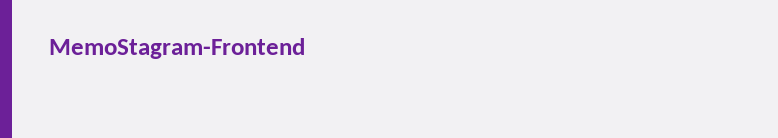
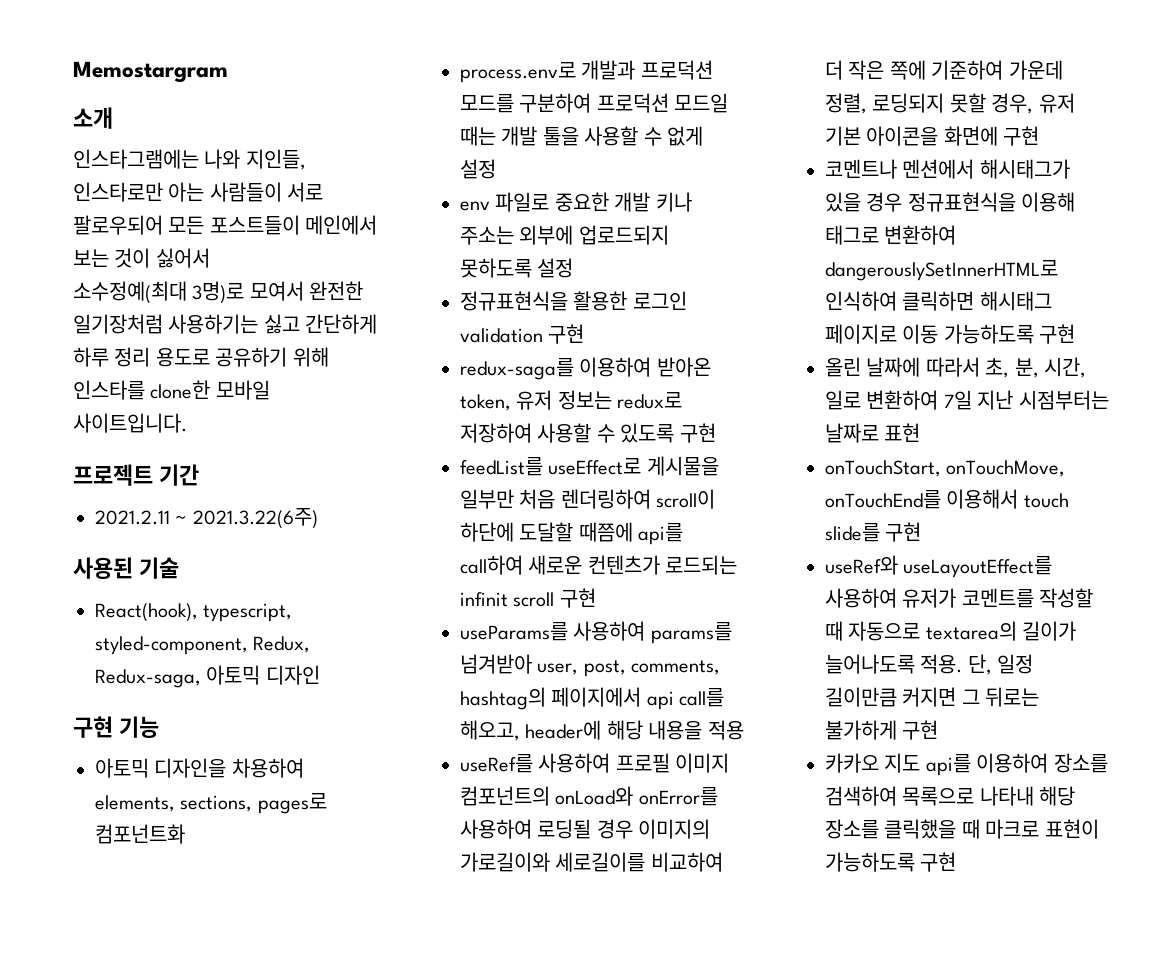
- MemoStagram-Frontend
+ Memostargram
+ 소개
+ 인스타그램에는 나와 지인들, 인스타로만 아는 사람들이 서로 팔로우되어 모든 포스트들이 메인에서 보는 것이 싫어서
+ 소수정예(최대 3명)로 모여서 완전한 일기장처럼 사용하기는 싫고 간단하게 하루 정리 용도로 공유하기 위해 인스타를 clone한 모바일 사이트입니다.
+ 프로젝트 기간
+ 2021.2.11 ~ 2021.3.22(6주)
+ 사용된 기술
+ React(hook), typescript, styled-component, Redux, Redux-saga, 아토믹 디자인
+ 구현 기능
+ 아토믹 디자인을 차용하여 elements, sections, pages로 컴포넌트화
+ process.env로 개발과 프로덕션 모드를 구분하여 프로덕션 모드일 때는 개발 툴을 사용할 수 없게 설정
+ env 파일로 중요한 개발 키나 주소는 외부에 업로드되지 못하도록 설정
+ 정규표현식을 활용한 로그인 validation 구현
+ redux-saga를 이용하여 받아온 token, 유저 정보는 redux로 저장하여 사용할 수 있도록 구현
+ feedList를 useEffect로 게시물을 일부만 처음 렌더링하여 scroll이 하단에 도달할 때쯤에 api를 call하여 새로운 컨텐츠가 로드되는 infinit scroll 구현
+ useParams를 사용하여 params를 넘겨받아 user, post, comments, hashtag의 페이지에서 api call를 해오고, header에 해당 내용을 적용
+ useRef를 사용하여 프로필 이미지 컴포넌트의 onLoad와 onError를 사용하여 로딩될 경우 이미지의 가로길이와 세로길이를 비교하여 더 작은 쪽에 기준하여 가운데 정렬, 로딩되지 못할 경우, 유저 기본 아이콘을 화면에 구현
+ 코멘트나 멘션에서 해시태그가 있을 경우 정규표현식을 이용해 태그로 변환하여 dangerouslySetInnerHTML로 인식하여 클릭하면 해시태그 페이지로 이동 가능하도록 구현
+ 올린 날짜에 따라서 초, 분, 시간, 일로 변환하여 7일 지난 시점부터는 날짜로 표현
+ onTouchStart, onTouchMove, onTouchEnd를 이용해서 touch slide를 구현
+ useRef와 useLayoutEffect를 사용하여 유저가 코멘트를 작성할 때 자동으로 textarea의 길이가 늘어나도록 적용. 단, 일정 길이만큼 커지면 그 뒤로는 불가하게 구현
+ 카카오 지도 api를 이용하여 장소를 검색하여 목록으로 나타내 해당 장소를 클릭했을 때 마크로 표현이 가능하도록 구현

